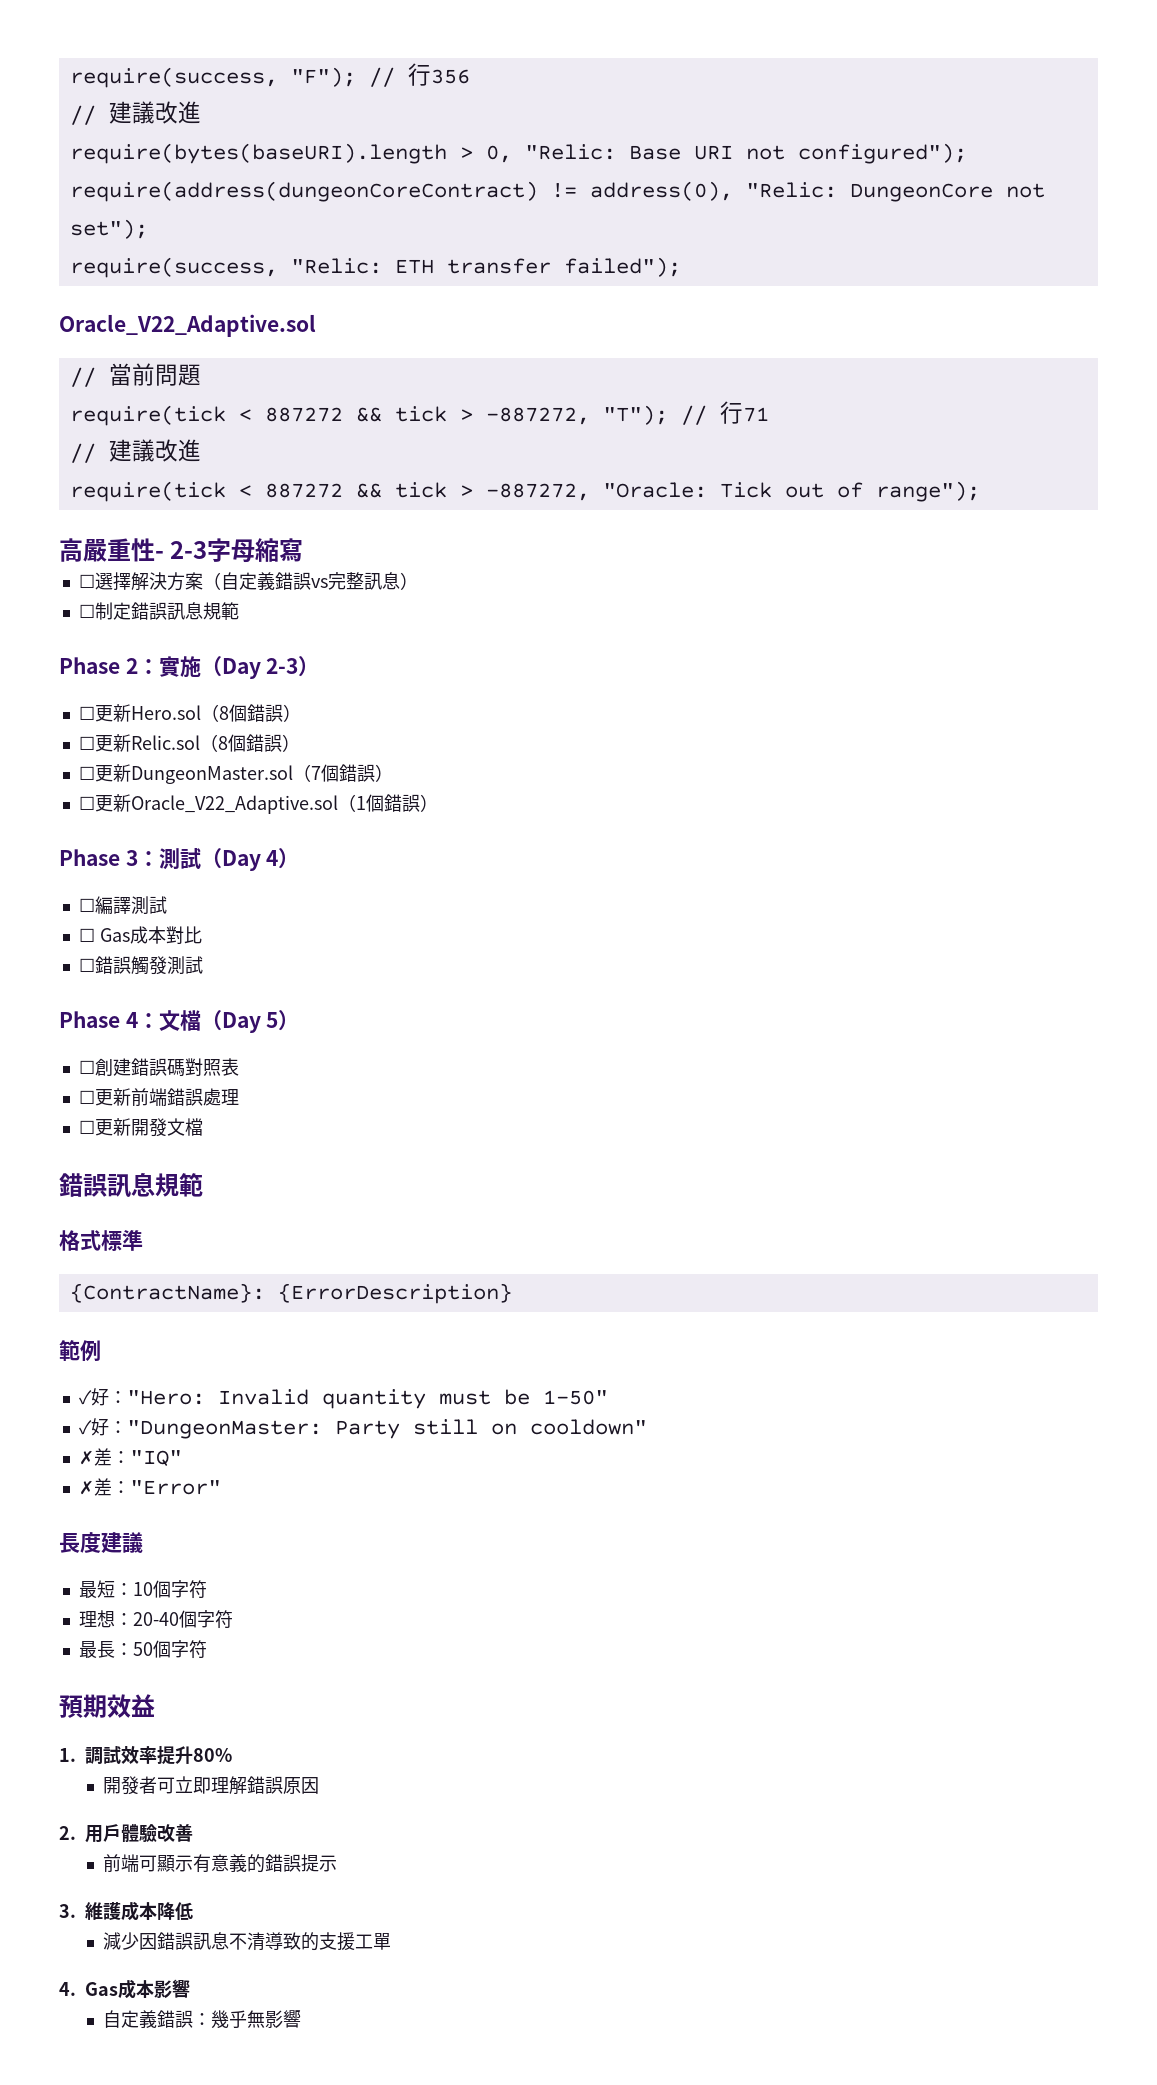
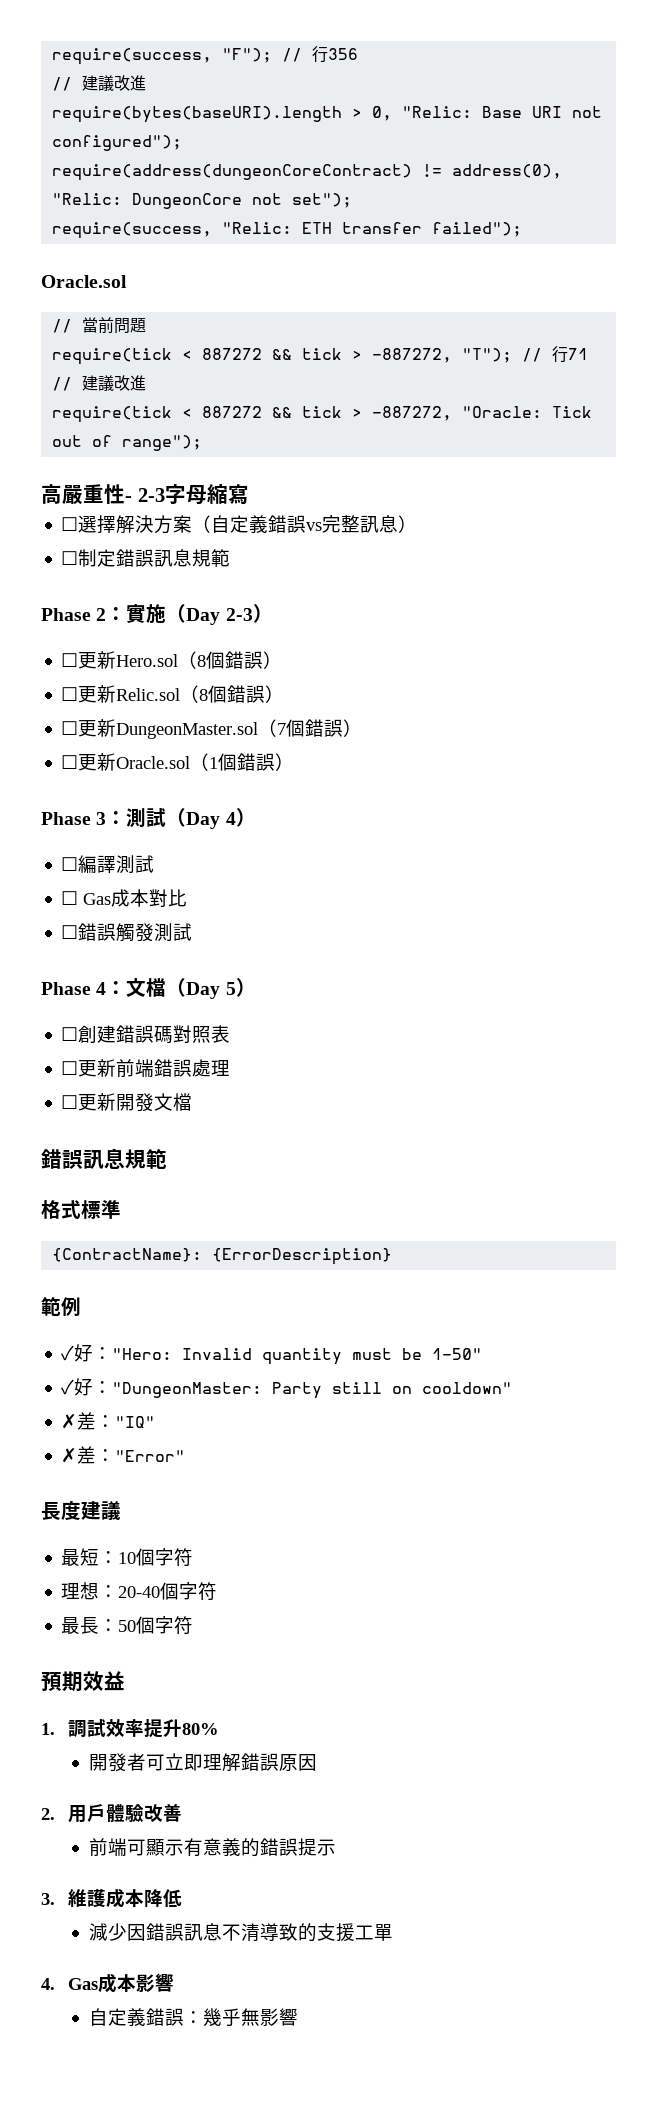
  require(success, "Relic: ETH transfer failed");
- Oracle_V22_Adaptive.sol
+ Oracle.sol
- ☐更新Oracle_V22_Adaptive.sol（1個錯誤）
+ ☐更新Oracle.sol（1個錯誤）

